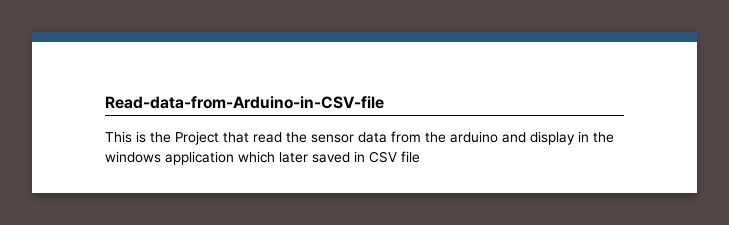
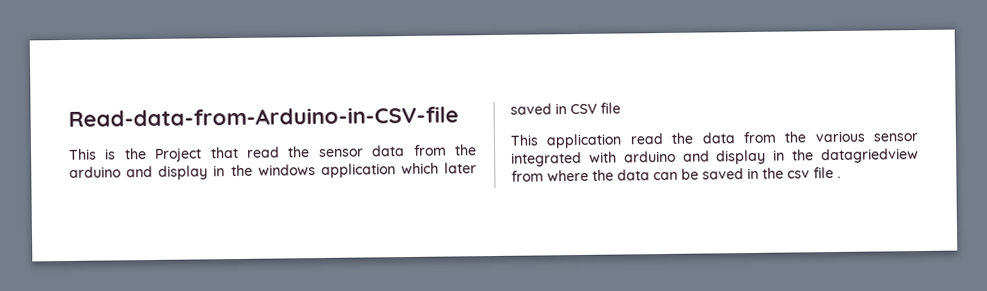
+ This application read the data from the various sensor integrated with arduino and display in the datagriedview from where the data can be saved in the csv file .

